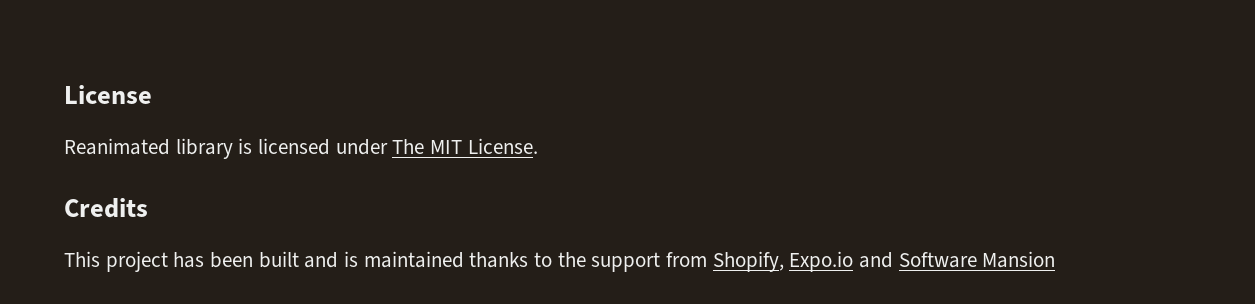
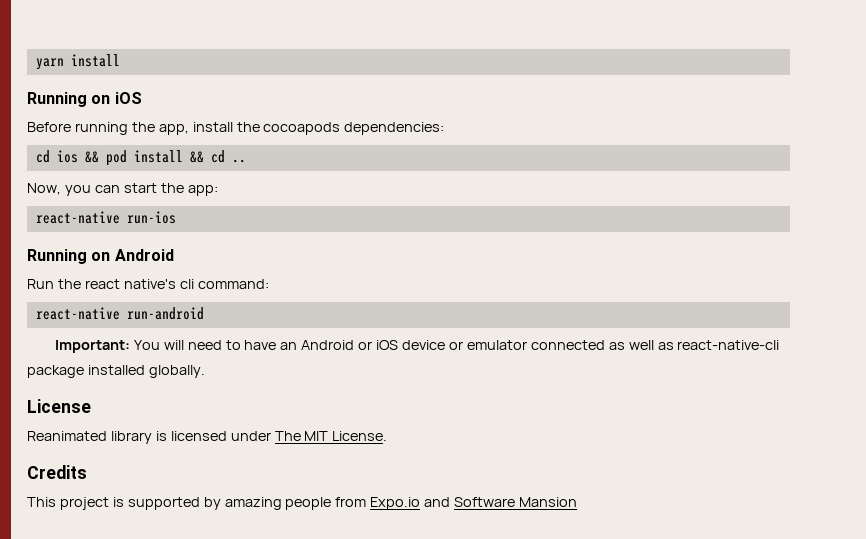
+ yarn install
+ Running on iOS
+ Before running the app, install the cocoapods dependencies:
+ cd ios && pod install && cd ..
+ Now, you can start the app:
+ react-native run-ios
+ Running on Android
+ Run the react native's cli command:
+ react-native run-android
+ Important: You will need to have an Android or iOS device or emulator connected as well as react-native-cli package installed globally.
- This project has been built and is maintained thanks to the support from Shopify, Expo.io and Software Mansion
+ This project is supported by amazing people from Expo.io and Software Mansion

